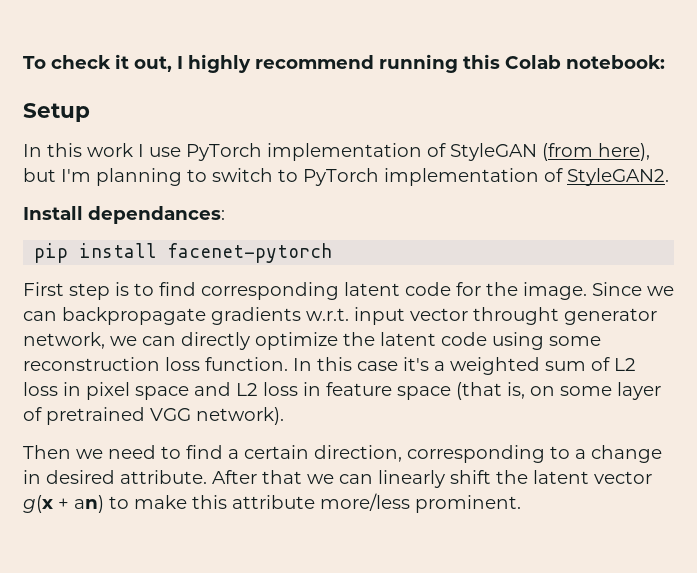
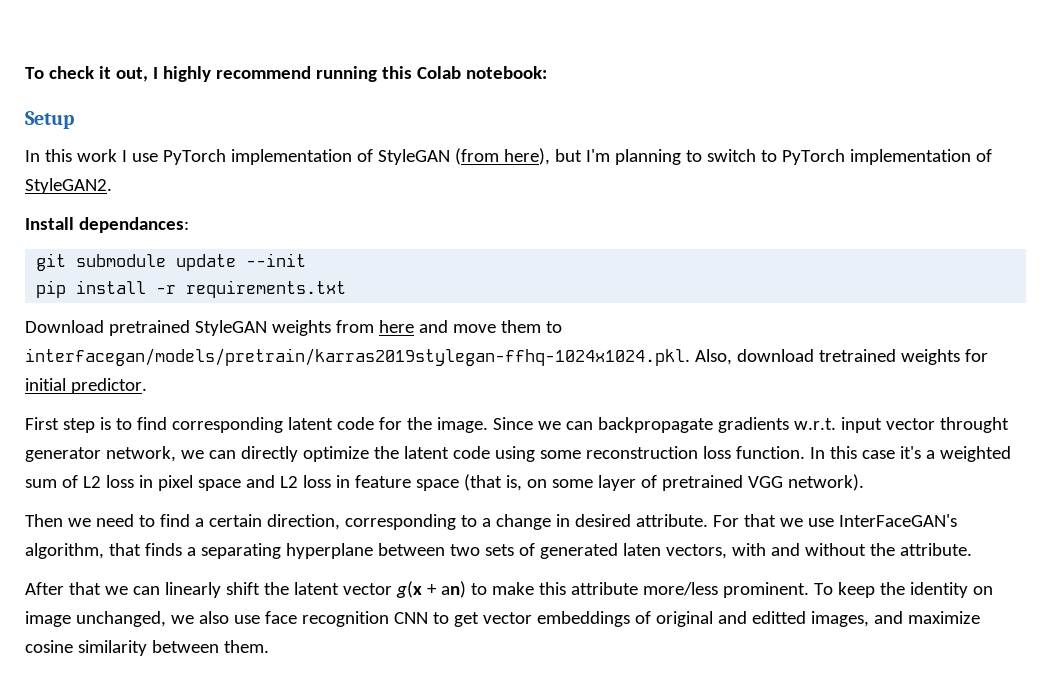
- pip install facenet-pytorch
+ git submodule update --init
+ pip install -r requirements.txt
+ Download pretrained StyleGAN weights from here and move them to interfacegan/models/pretrain/karras2019stylegan-ffhq-1024x1024.pkl. Also, download tretrained weights for initial predictor.
- Then we need to find a certain direction, corresponding to a change in desired attribute. After that we can linearly shift the latent vector g(x + an) to make this attribute more/less prominent.
+ Then we need to find a certain direction, corresponding to a change in desired attribute. For that we use InterFaceGAN's algorithm, that finds a separating hyperplane between two sets of generated laten vectors, with and without the attribute.
+ After that we can linearly shift the latent vector g(x + an) to make this attribute more/less prominent.
+ To keep the identity on image unchanged, we also use face recognition CNN to get vector embeddings of original and editted images, and maximize cosine similarity between them.

